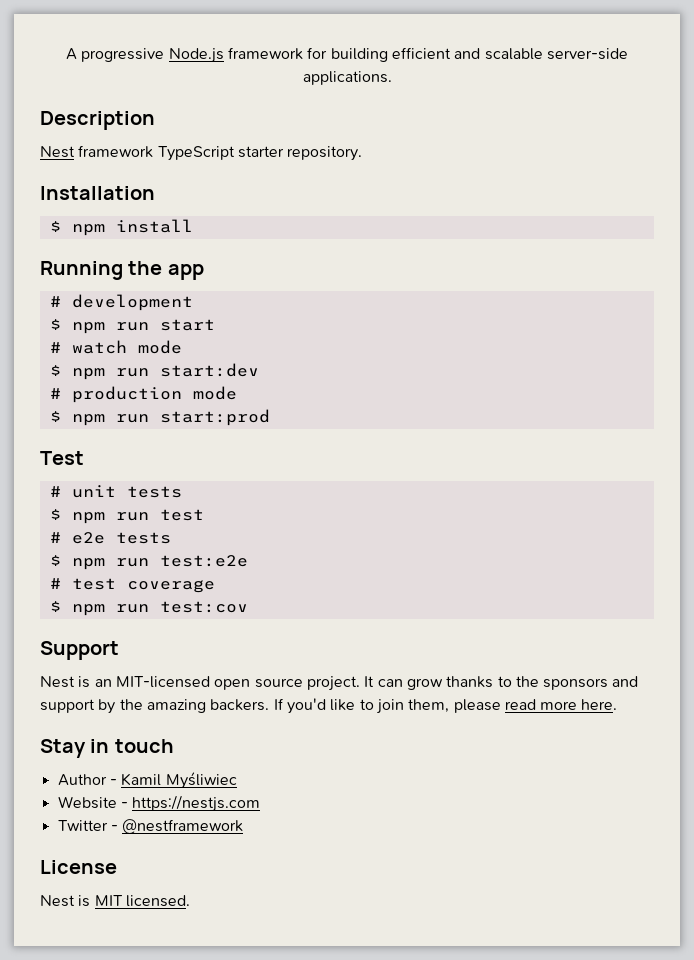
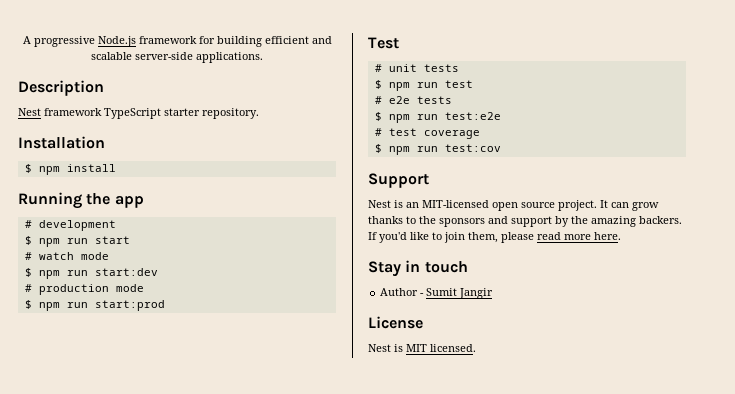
- Author - Kamil Myśliwiec
- Website - https://nestjs.com
- Twitter - @nestframework
+ Author - Sumit Jangir

